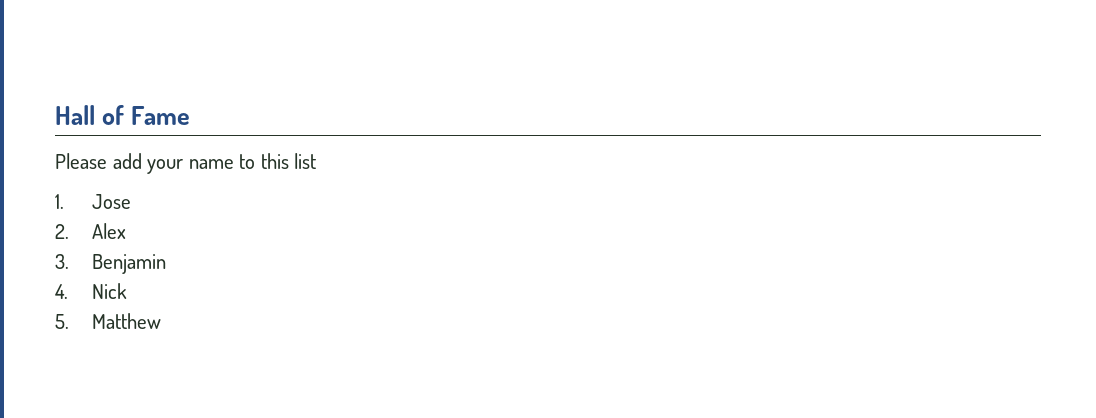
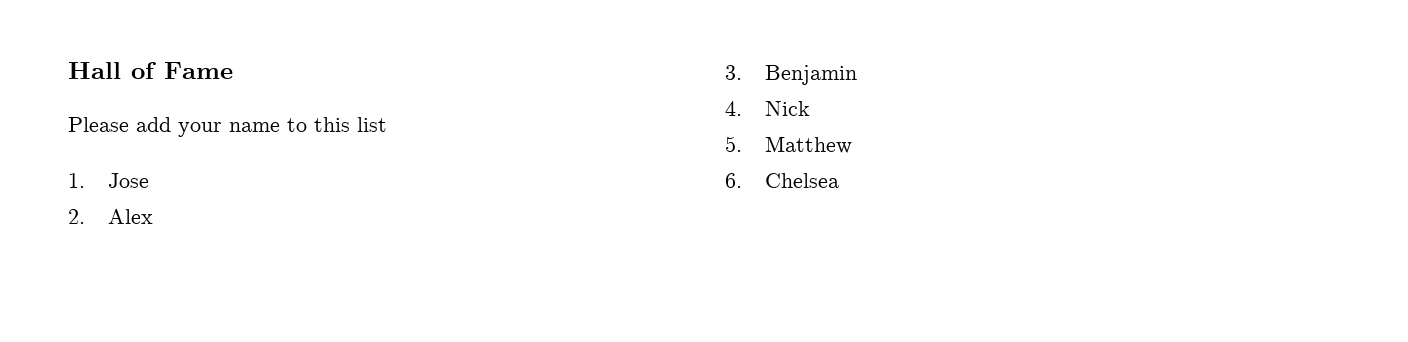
+ 6. Chelsea

